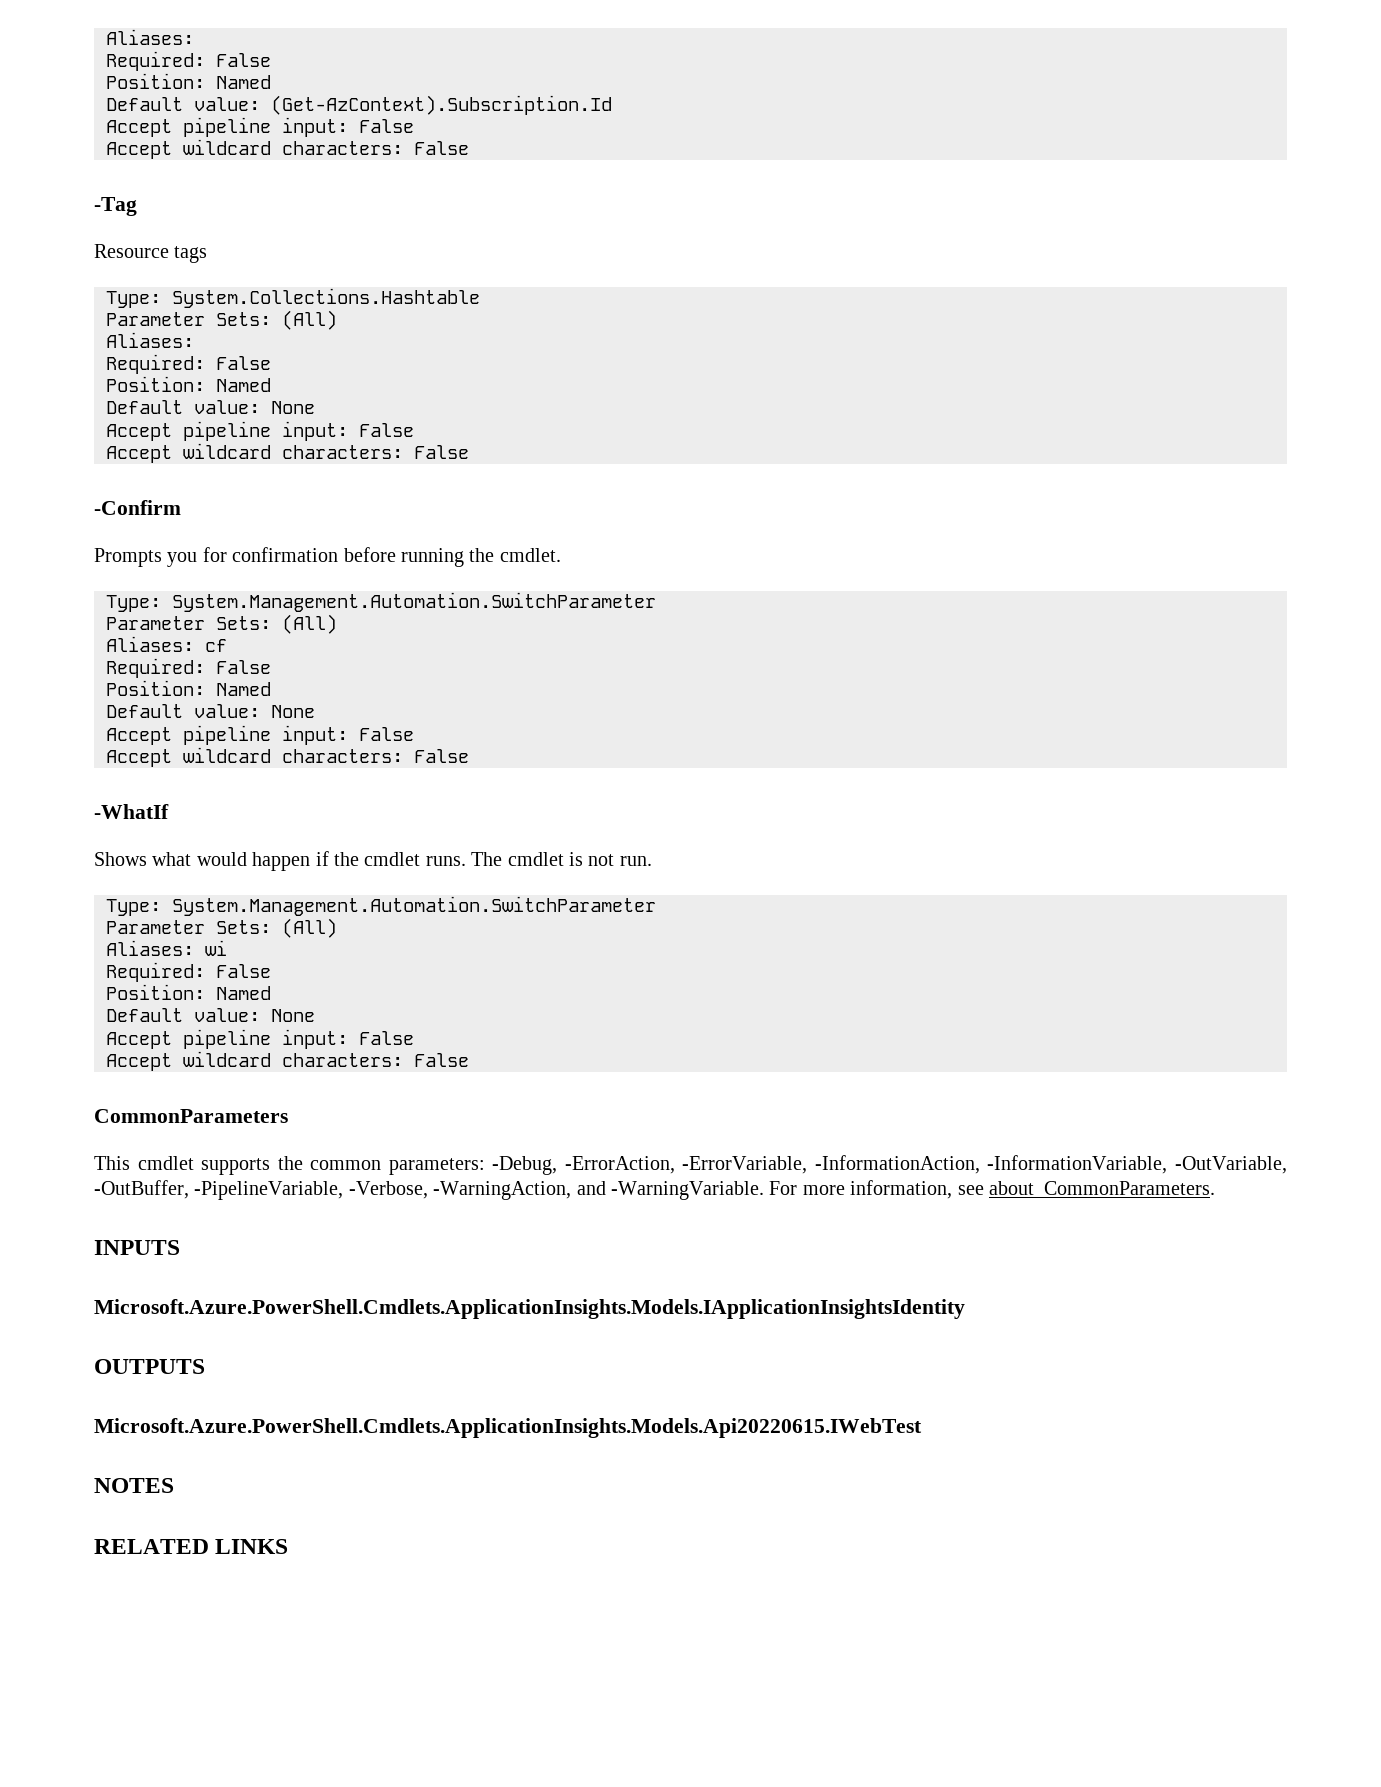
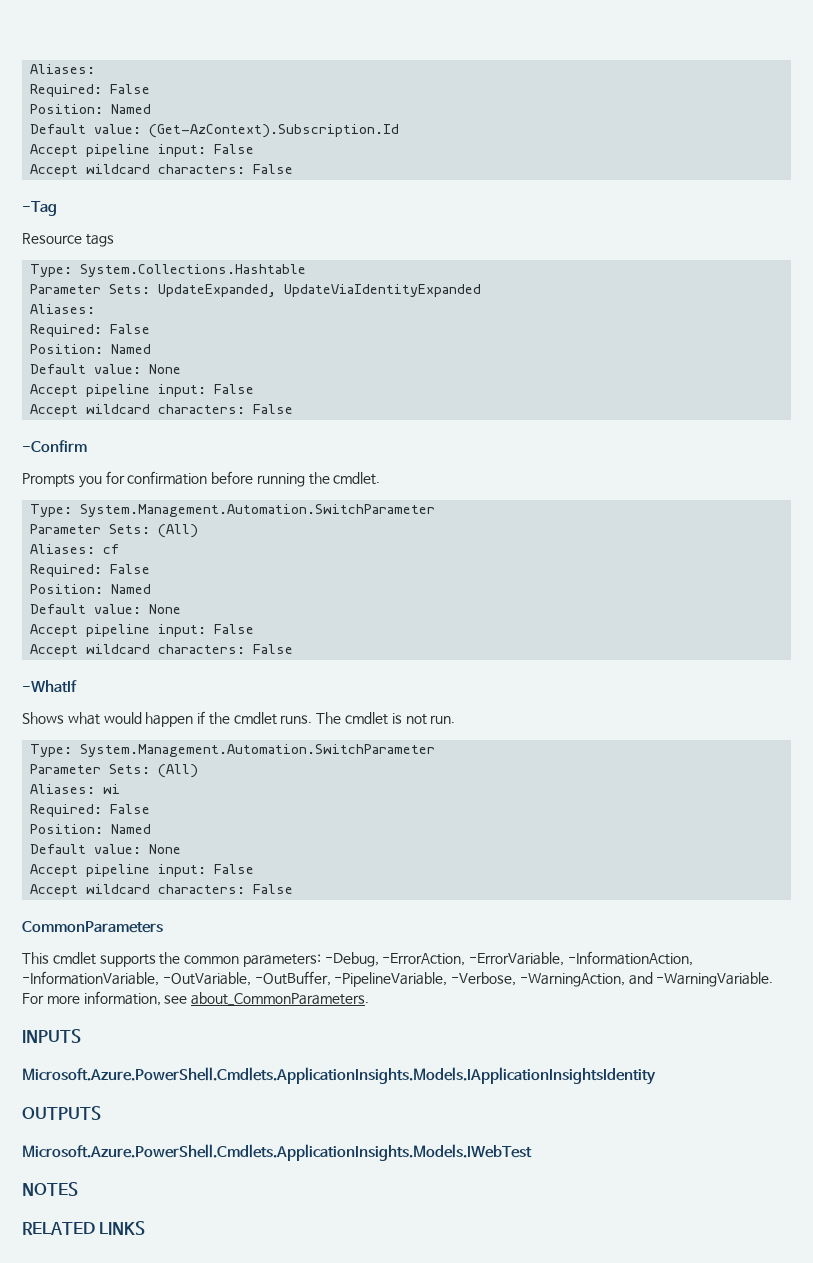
  Type: System.Collections.Hashtable
- Parameter Sets: (All)
+ Parameter Sets: UpdateExpanded, UpdateViaIdentityExpanded
- Microsoft.Azure.PowerShell.Cmdlets.ApplicationInsights.Models.Api20220615.IWebTest
+ Microsoft.Azure.PowerShell.Cmdlets.ApplicationInsights.Models.IWebTest

